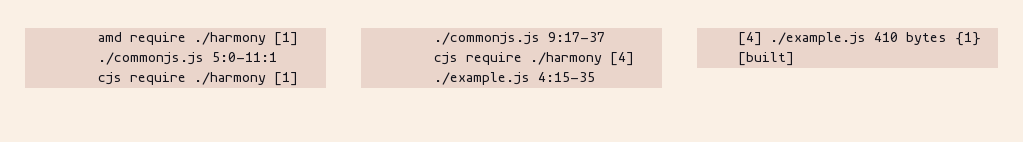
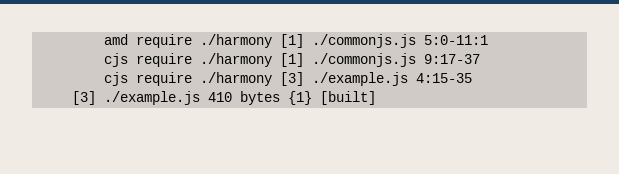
- cjs require ./harmony [4] ./example.js 4:15-35
+ cjs require ./harmony [3] ./example.js 4:15-35
- [4] ./example.js 410 bytes {1} [built]
+ [3] ./example.js 410 bytes {1} [built]

